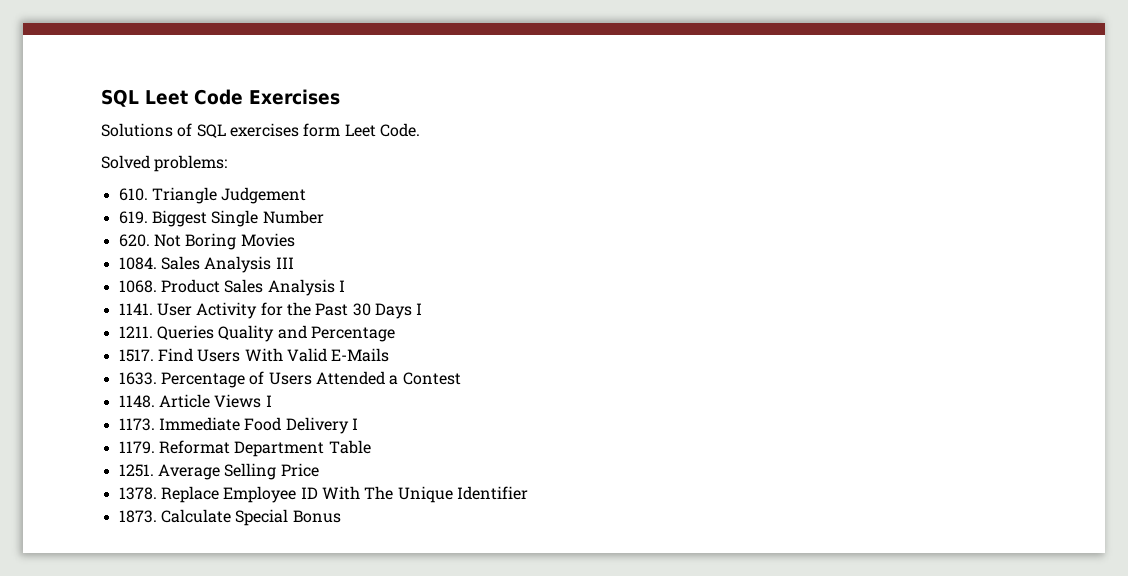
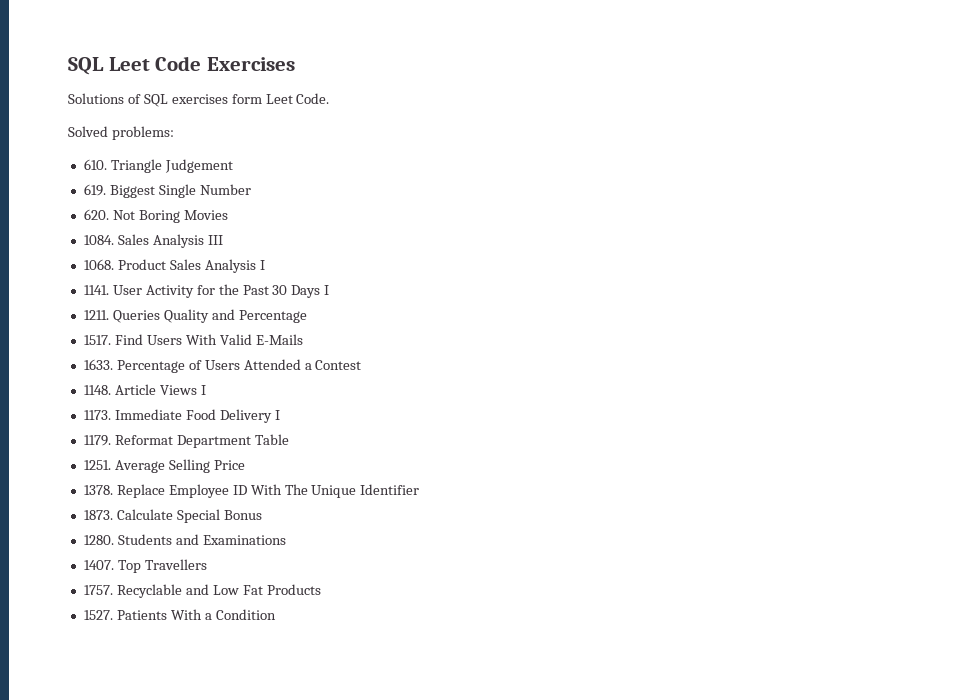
+ 1280. Students and Examinations
+ 1407. Top Travellers
+ 1757. Recyclable and Low Fat Products
+ 1527. Patients With a Condition

